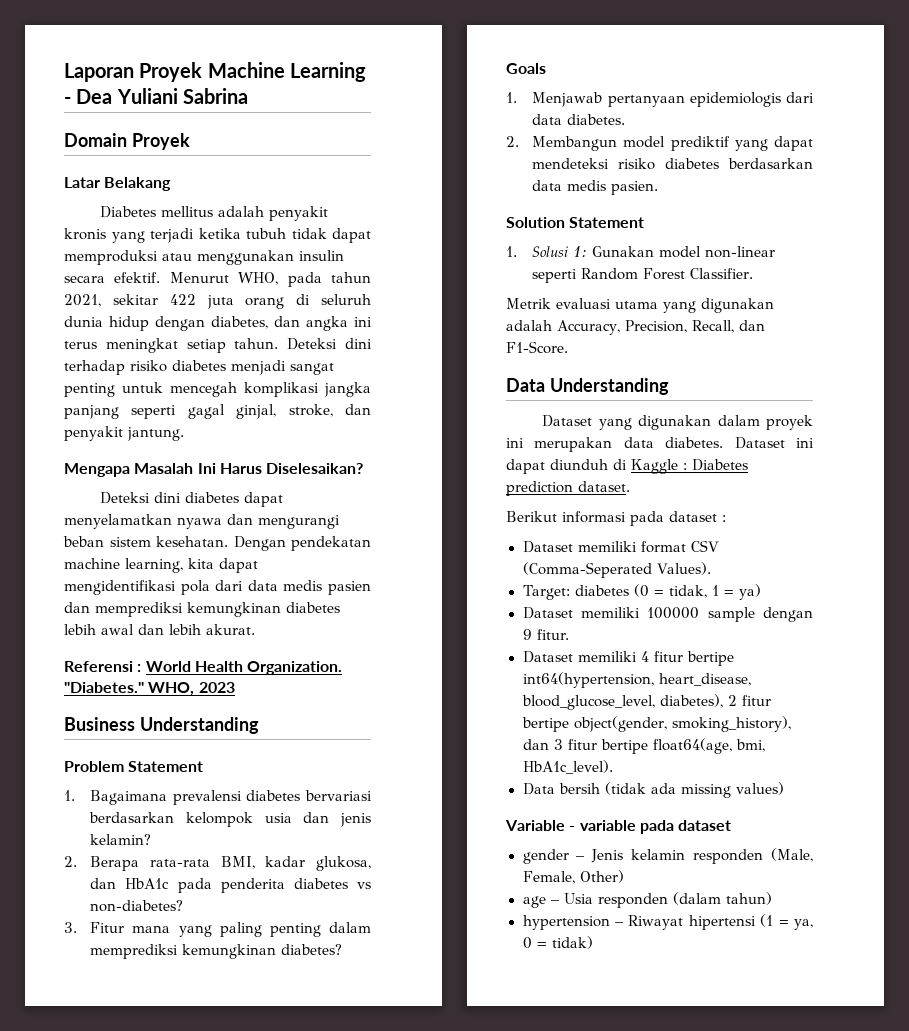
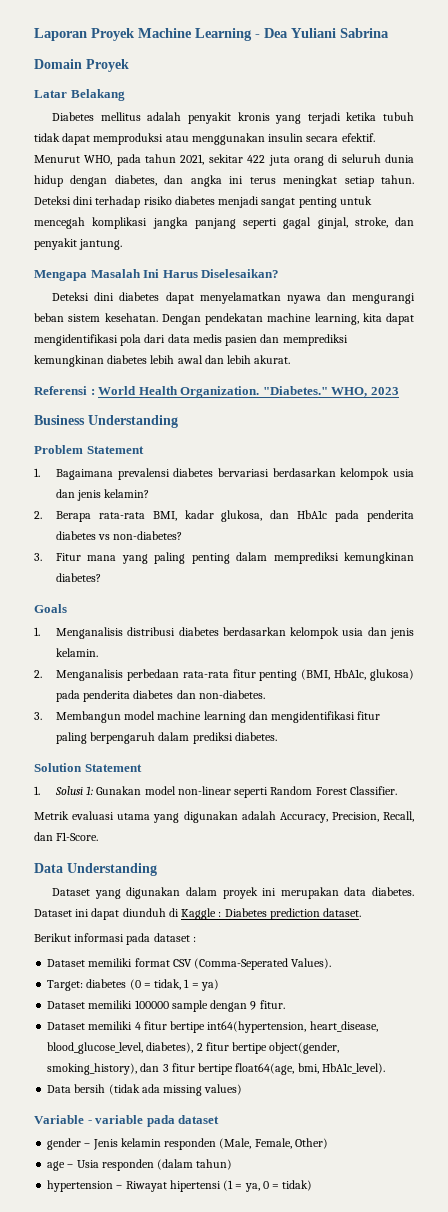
- 1. Menjawab pertanyaan epidemiologis dari data diabetes.
- 2. Membangun model prediktif yang dapat mendeteksi risiko diabetes berdasarkan data medis pasien.
+ 1. Menganalisis distribusi diabetes berdasarkan kelompok usia dan jenis kelamin.
+ 2. Menganalisis perbedaan rata-rata fitur penting (BMI, HbA1c, glukosa) pada penderita diabetes dan non-diabetes.
+ 3. Membangun model machine learning dan mengidentifikasi fitur paling berpengaruh dalam prediksi diabetes.

